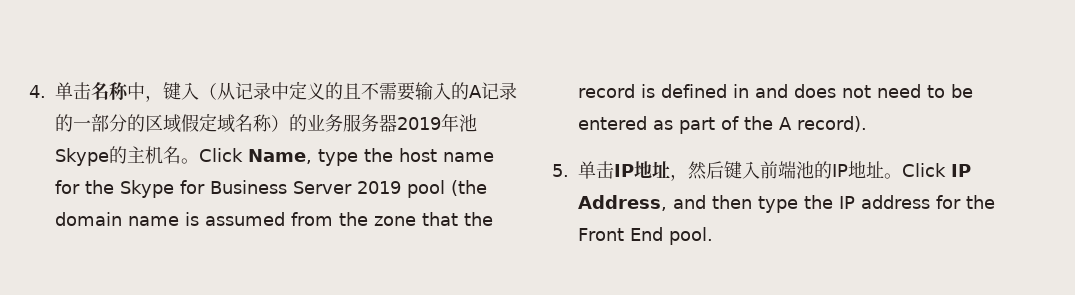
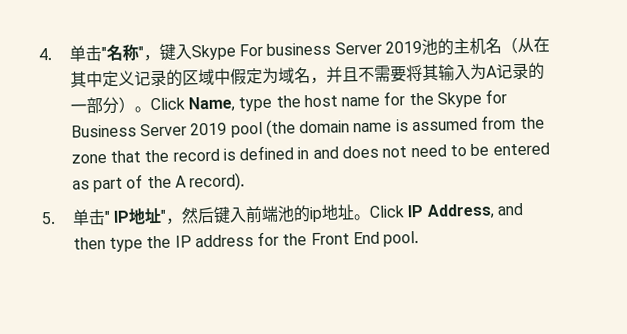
- 4.单击名称中，键入（从记录中定义的且不需要输入的A记录的一部分的区域假定域名称）的业务服务器2019年池Skype的主机名。
+ 4.单击"名称"，键入Skype For business Server 2019池的主机名（从在其中定义记录的区域中假定为域名，并且不需要将其输入为A记录的一部分）。
- 5.单击IP地址，然后键入前端池的IP地址。
+ 5.单击" IP地址"，然后键入前端池的ip地址。

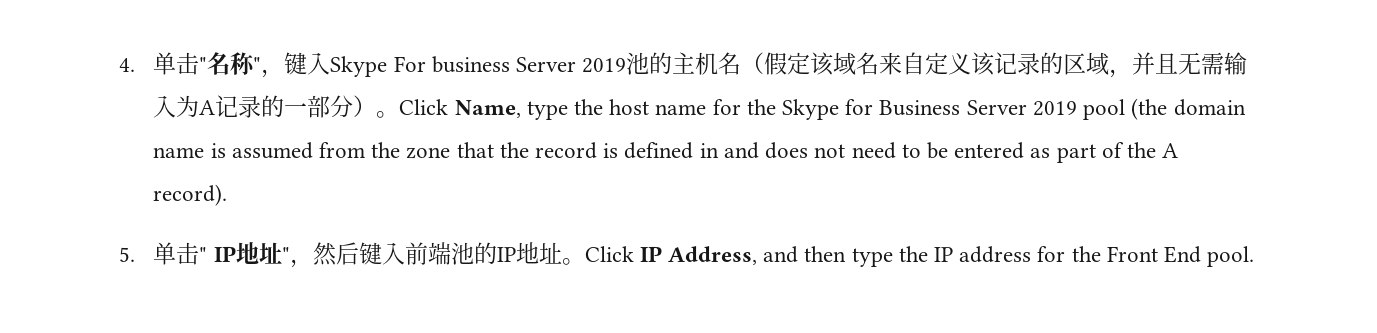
- 4.单击"名称"，键入Skype For business Server 2019池的主机名（从在其中定义记录的区域中假定为域名，并且不需要将其输入为A记录的一部分）。
+ 4.单击"名称"，键入Skype For business Server 2019池的主机名（假定该域名来自定义该记录的区域，并且无需输入为A记录的一部分）。
- 5.单击" IP地址"，然后键入前端池的ip地址。
+ 5.单击" IP地址"，然后键入前端池的IP地址。

